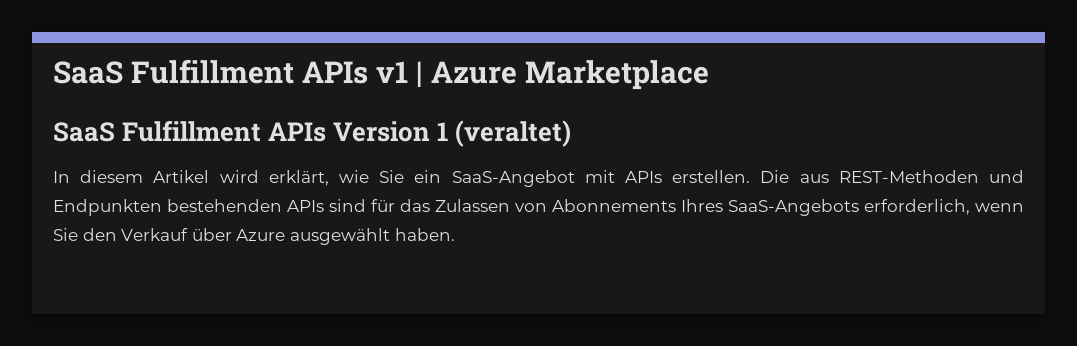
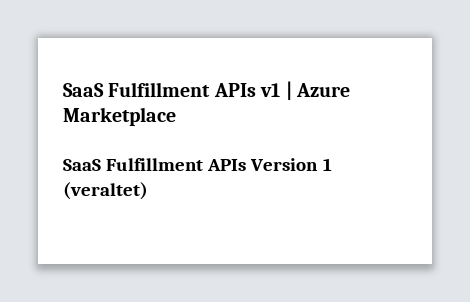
- In diesem Artikel wird erklärt, wie Sie ein SaaS-Angebot mit APIs erstellen. Die aus REST-Methoden und Endpunkten bestehenden APIs sind für das Zulassen von Abonnements Ihres SaaS-Angebots erforderlich, wenn Sie den Verkauf über Azure ausgewählt haben.

